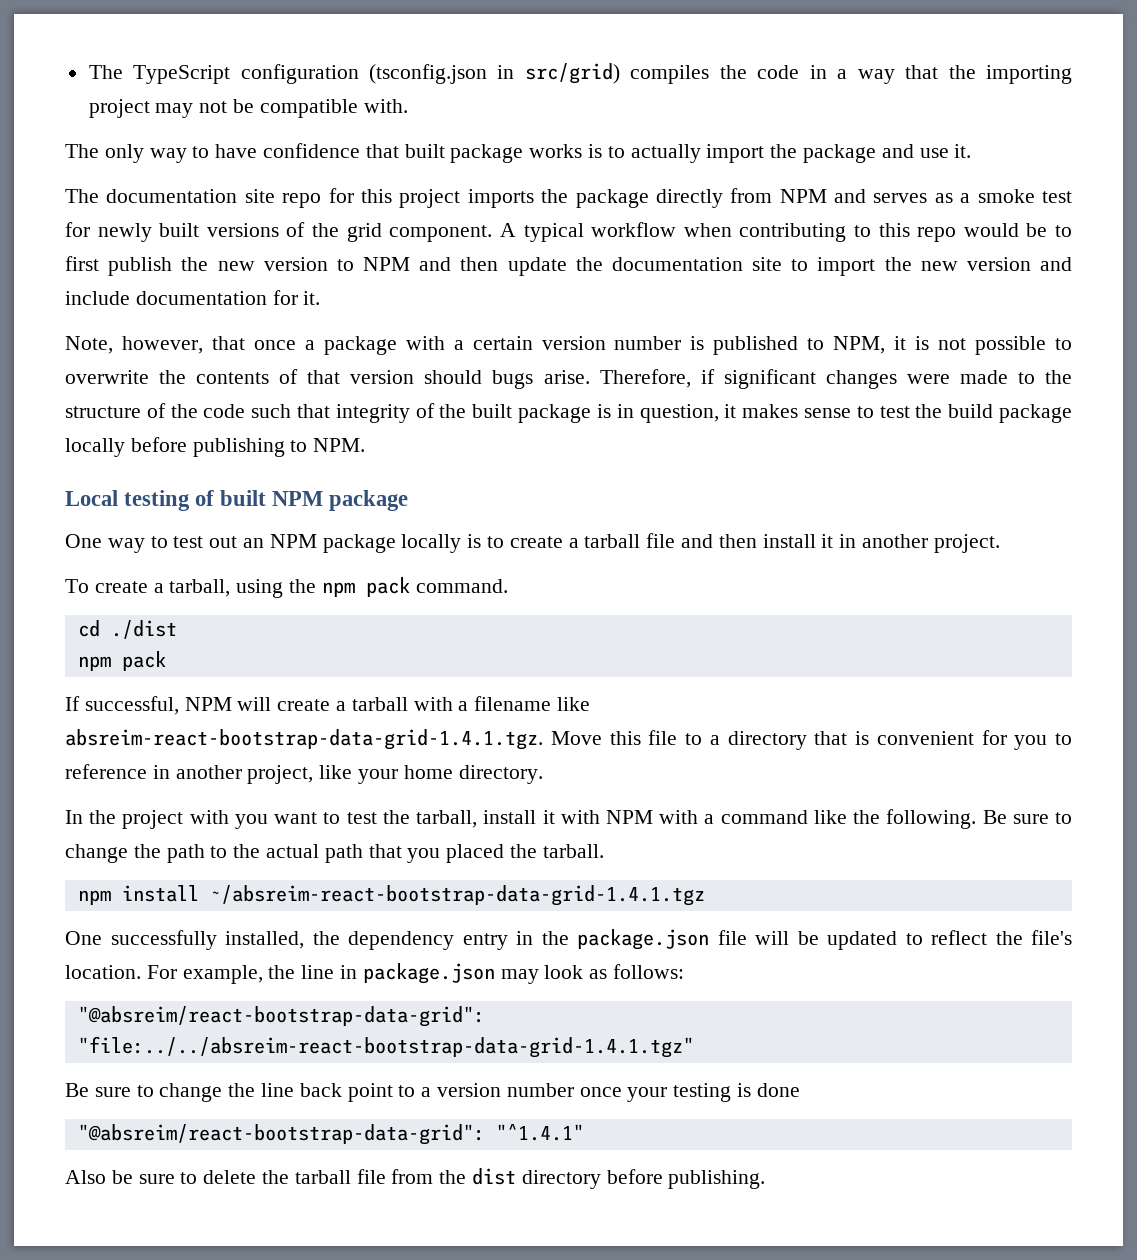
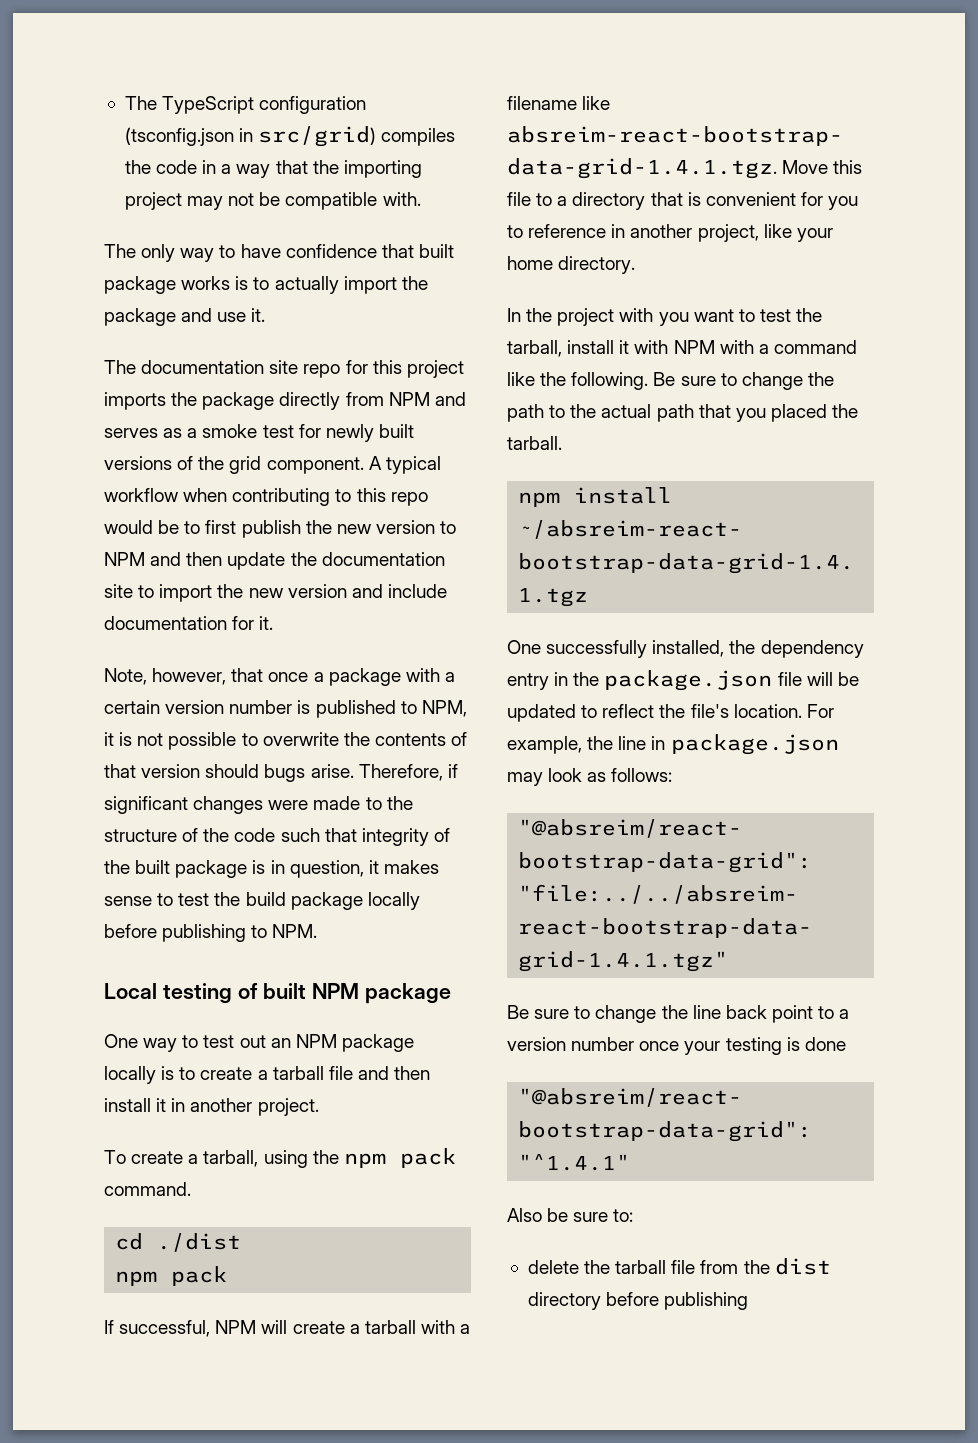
- Also be sure to delete the tarball file from the dist directory before publishing.
+ Also be sure to:
+ delete the tarball file from the dist directory before publishing

